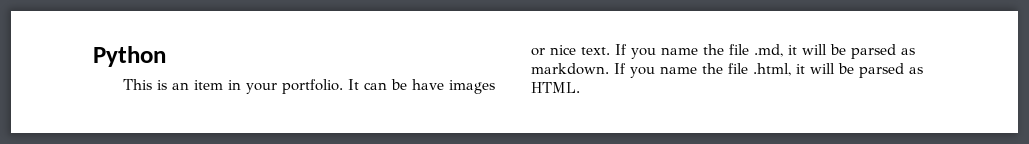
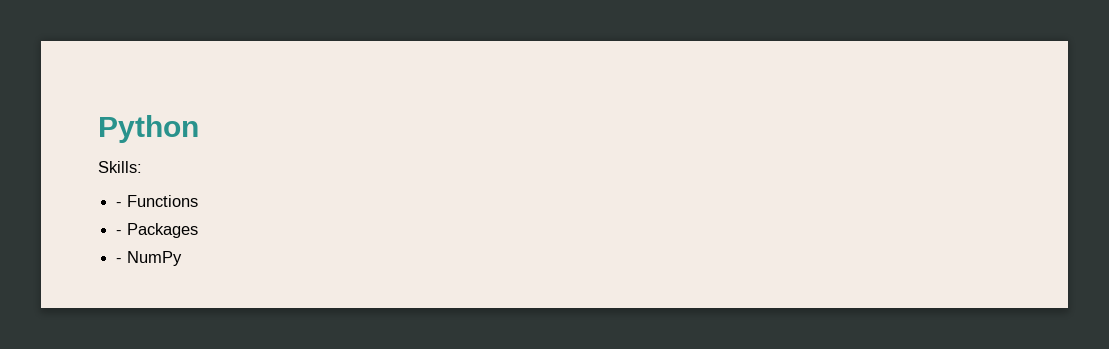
- This is an item in your portfolio. It can be have images or nice text. If you name the file .md, it will be parsed as markdown. If you name the file .html, it will be parsed as HTML.
+ Skills:
+ - Functions
+ - Packages
+ - NumPy

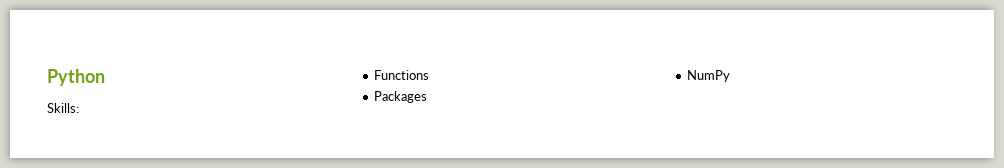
- - Functions
+ Functions
- - Packages
+ Packages
- - NumPy
+ NumPy

